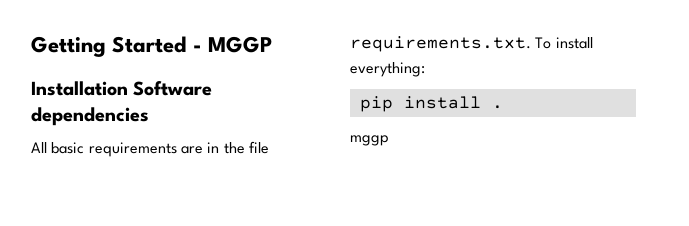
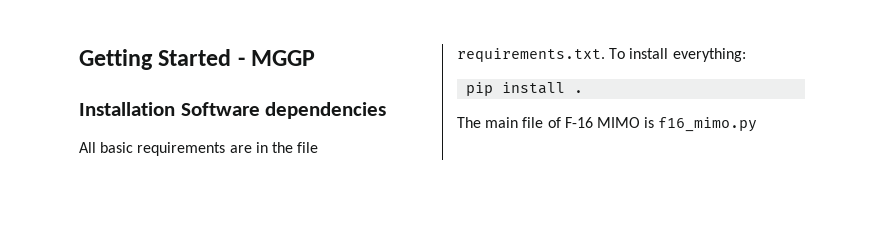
- mggp
+ The main file of F-16 MIMO is f16_mimo.py

